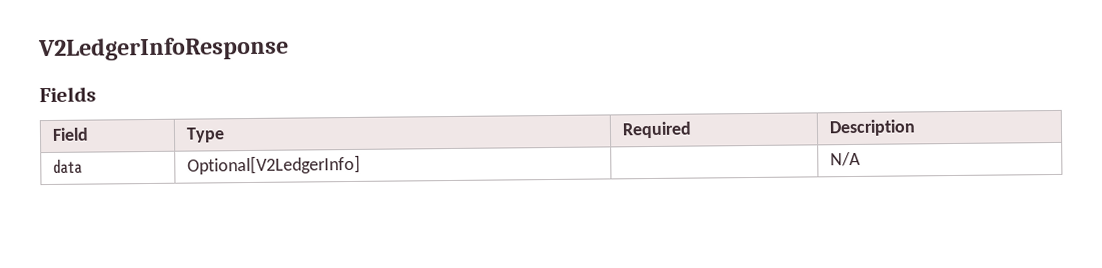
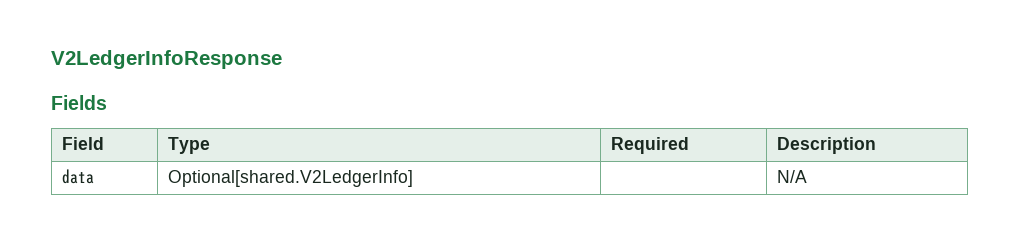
- data | Optional[V2LedgerInfo] | | N/A
+ data | Optional[shared.V2LedgerInfo] | | N/A

